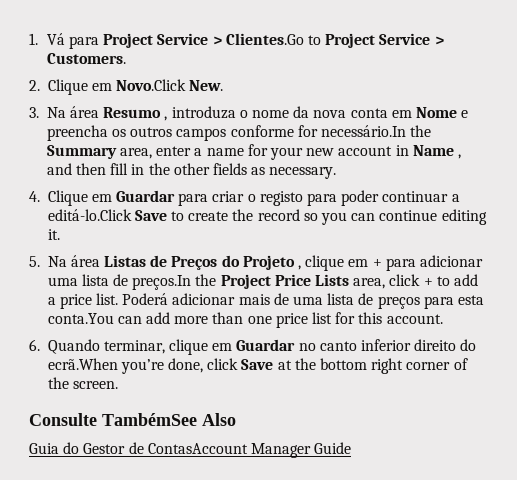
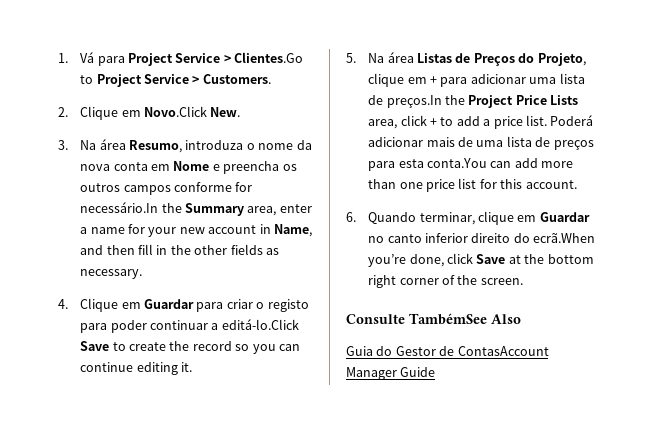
- 3. Na área Resumo , introduza o nome da nova conta em Nome e preencha os outros campos conforme for necessário.In the Summary area, enter a name for your new account in Name , and then fill in the other fields as necessary.
+ 3. Na área Resumo, introduza o nome da nova conta em Nome e preencha os outros campos conforme for necessário.In the Summary area, enter a name for your new account in Name, and then fill in the other fields as necessary.
- 5. Na área Listas de Preços do Projeto , clique em + para adicionar uma lista de preços.In the Project Price Lists area, click + to add a price list.
+ 5. Na área Listas de Preços do Projeto, clique em + para adicionar uma lista de preços.In the Project Price Lists area, click + to add a price list.

